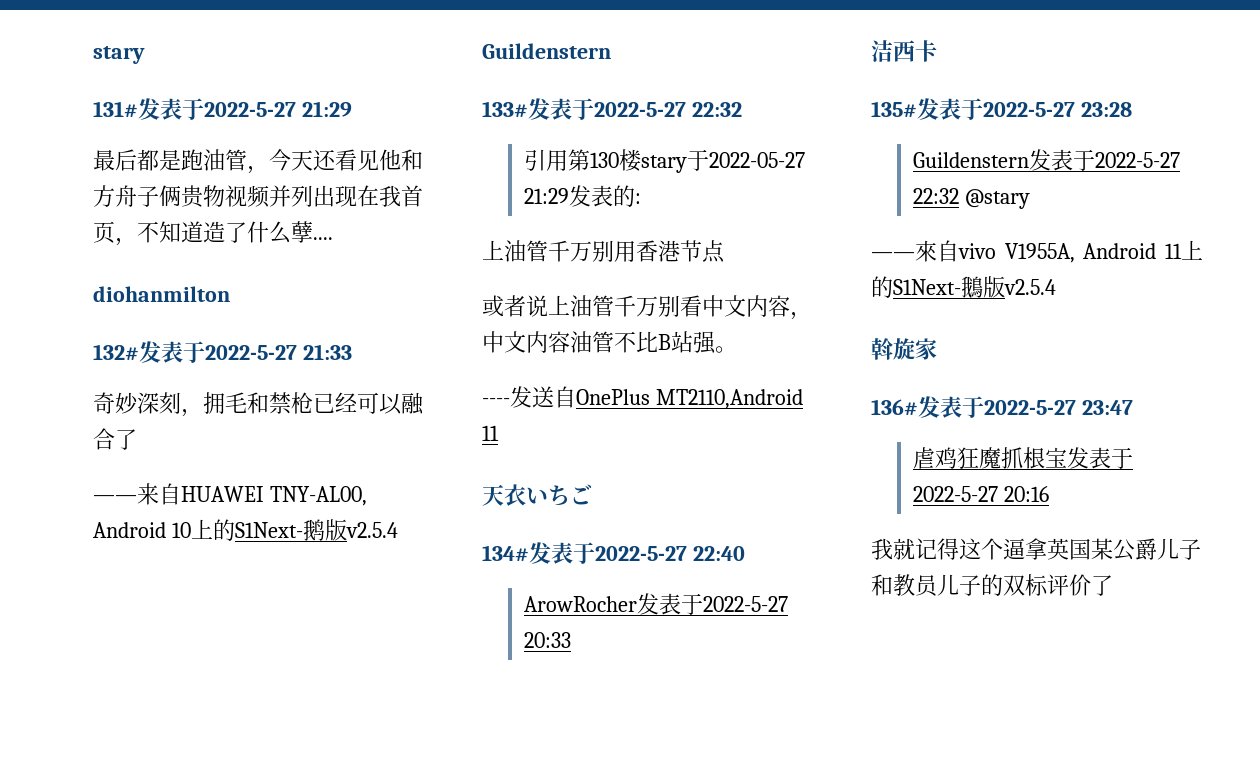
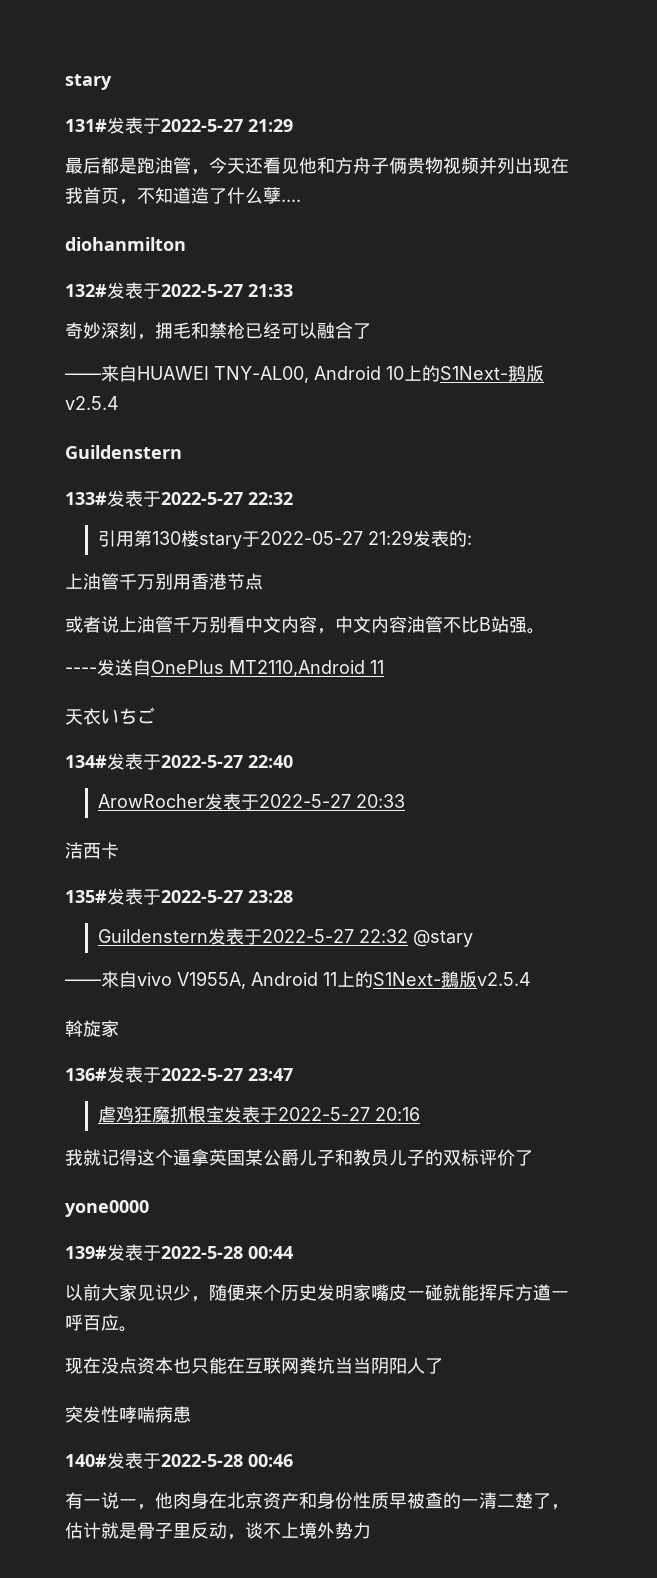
+ yone0000
+ 139#发表于2022-5-28 00:44
+ 以前大家见识少，随便来个历史发明家嘴皮一碰就能挥斥方遒一呼百应。
+ 现在没点资本也只能在互联网粪坑当当阴阳人了
+ 突发性哮喘病患
+ 140#发表于2022-5-28 00:46
+ 有一说一，他肉身在北京资产和身份性质早被查的一清二楚了，估计就是骨子里反动，谈不上境外势力

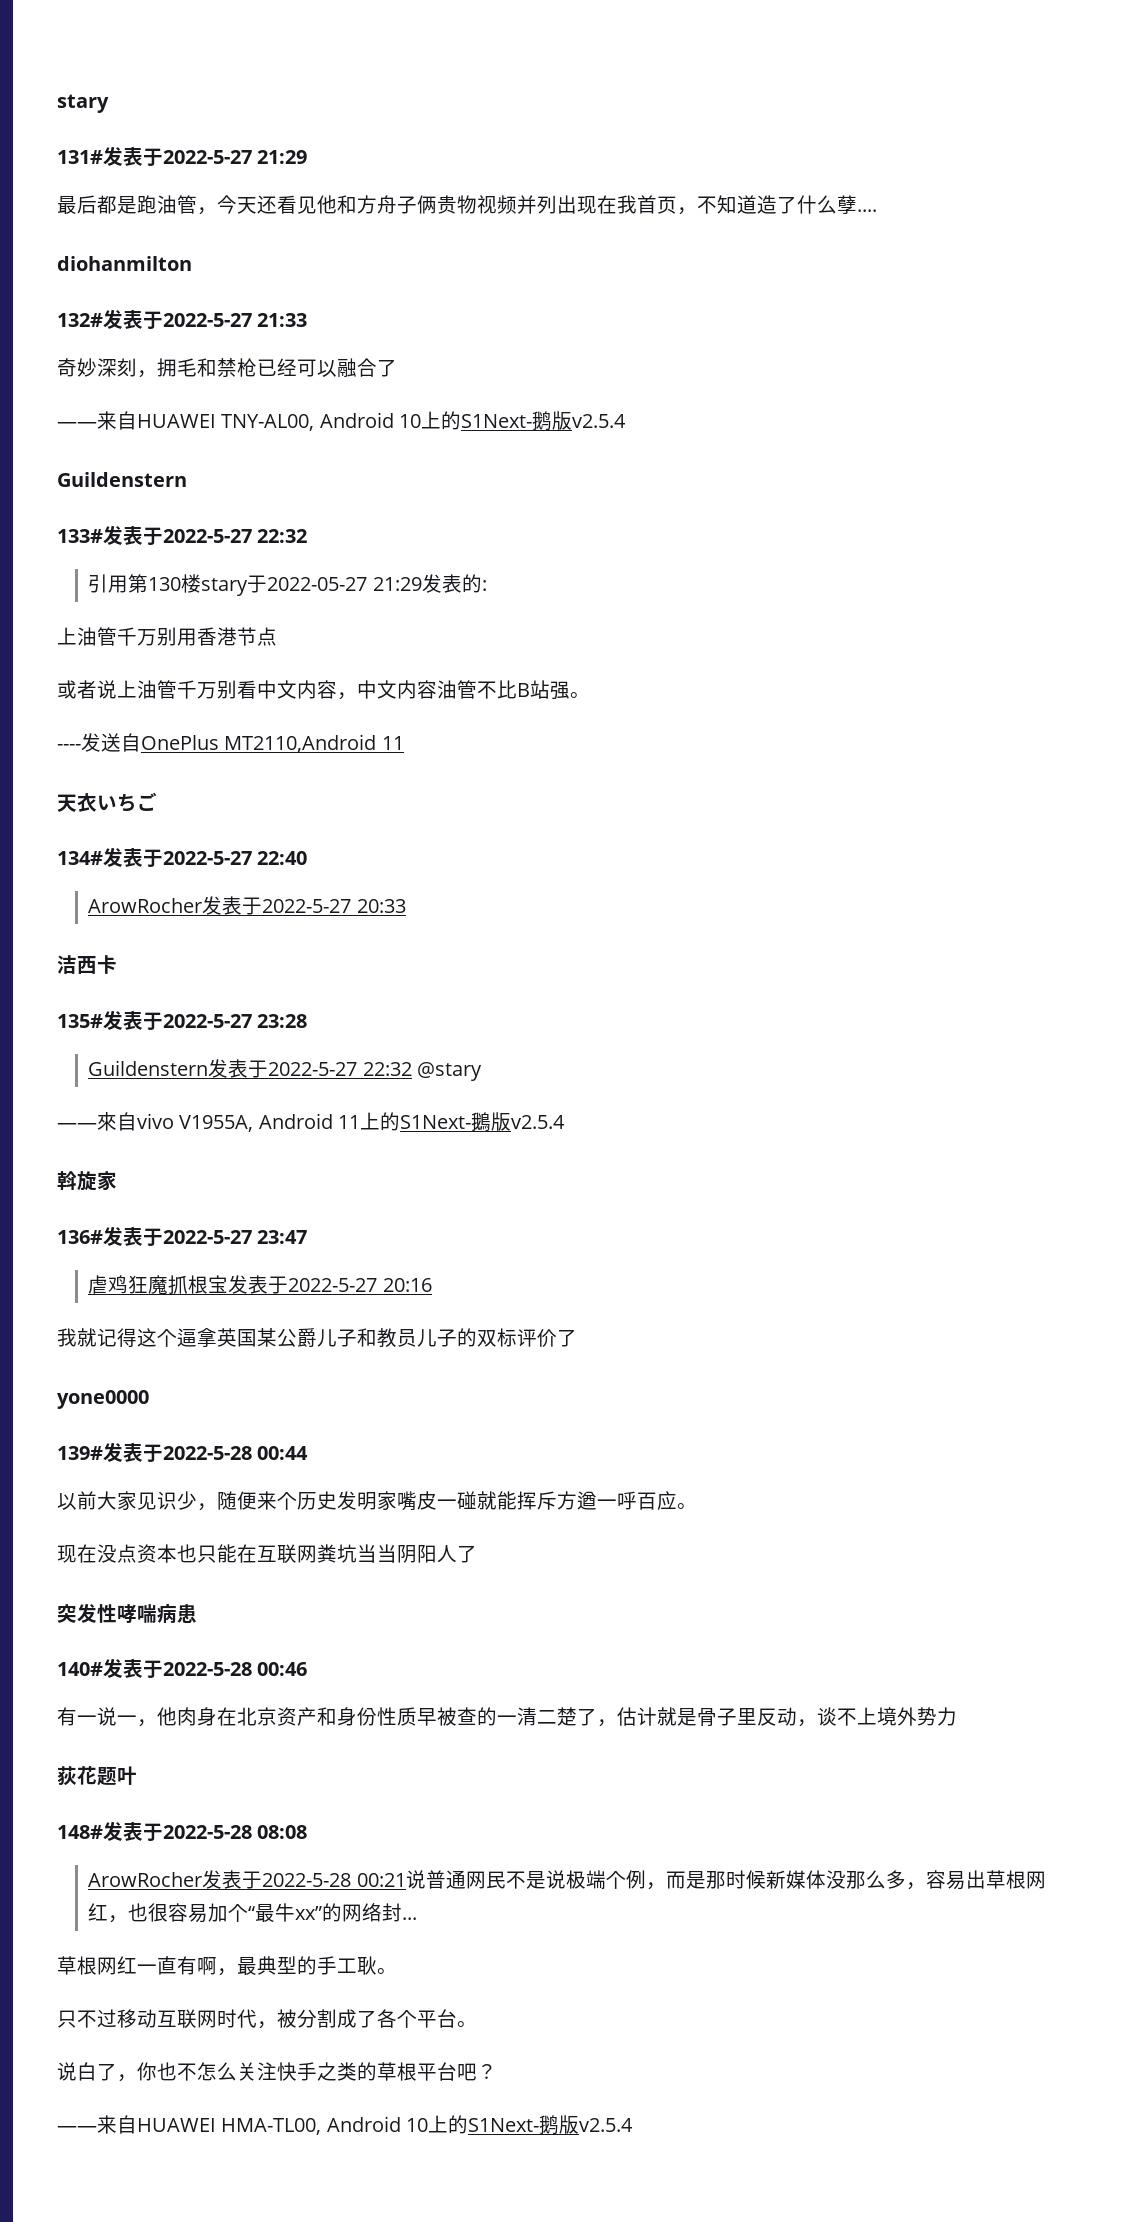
+ 荻花题叶
+ 148#发表于2022-5-28 08:08
+ ArowRocher发表于2022-5-28 00:21说普通网民不是说极端个例，而是那时候新媒体没那么多，容易出草根网红，也很容易加个“最牛xx”的网络封...
+ 草根网红一直有啊，最典型的手工耿。
+ 只不过移动互联网时代，被分割成了各个平台。
+ 说白了，你也不怎么关注快手之类的草根平台吧？
+ ——来自HUAWEI HMA-TL00, Android 10上的S1Next-鹅版v2.5.4

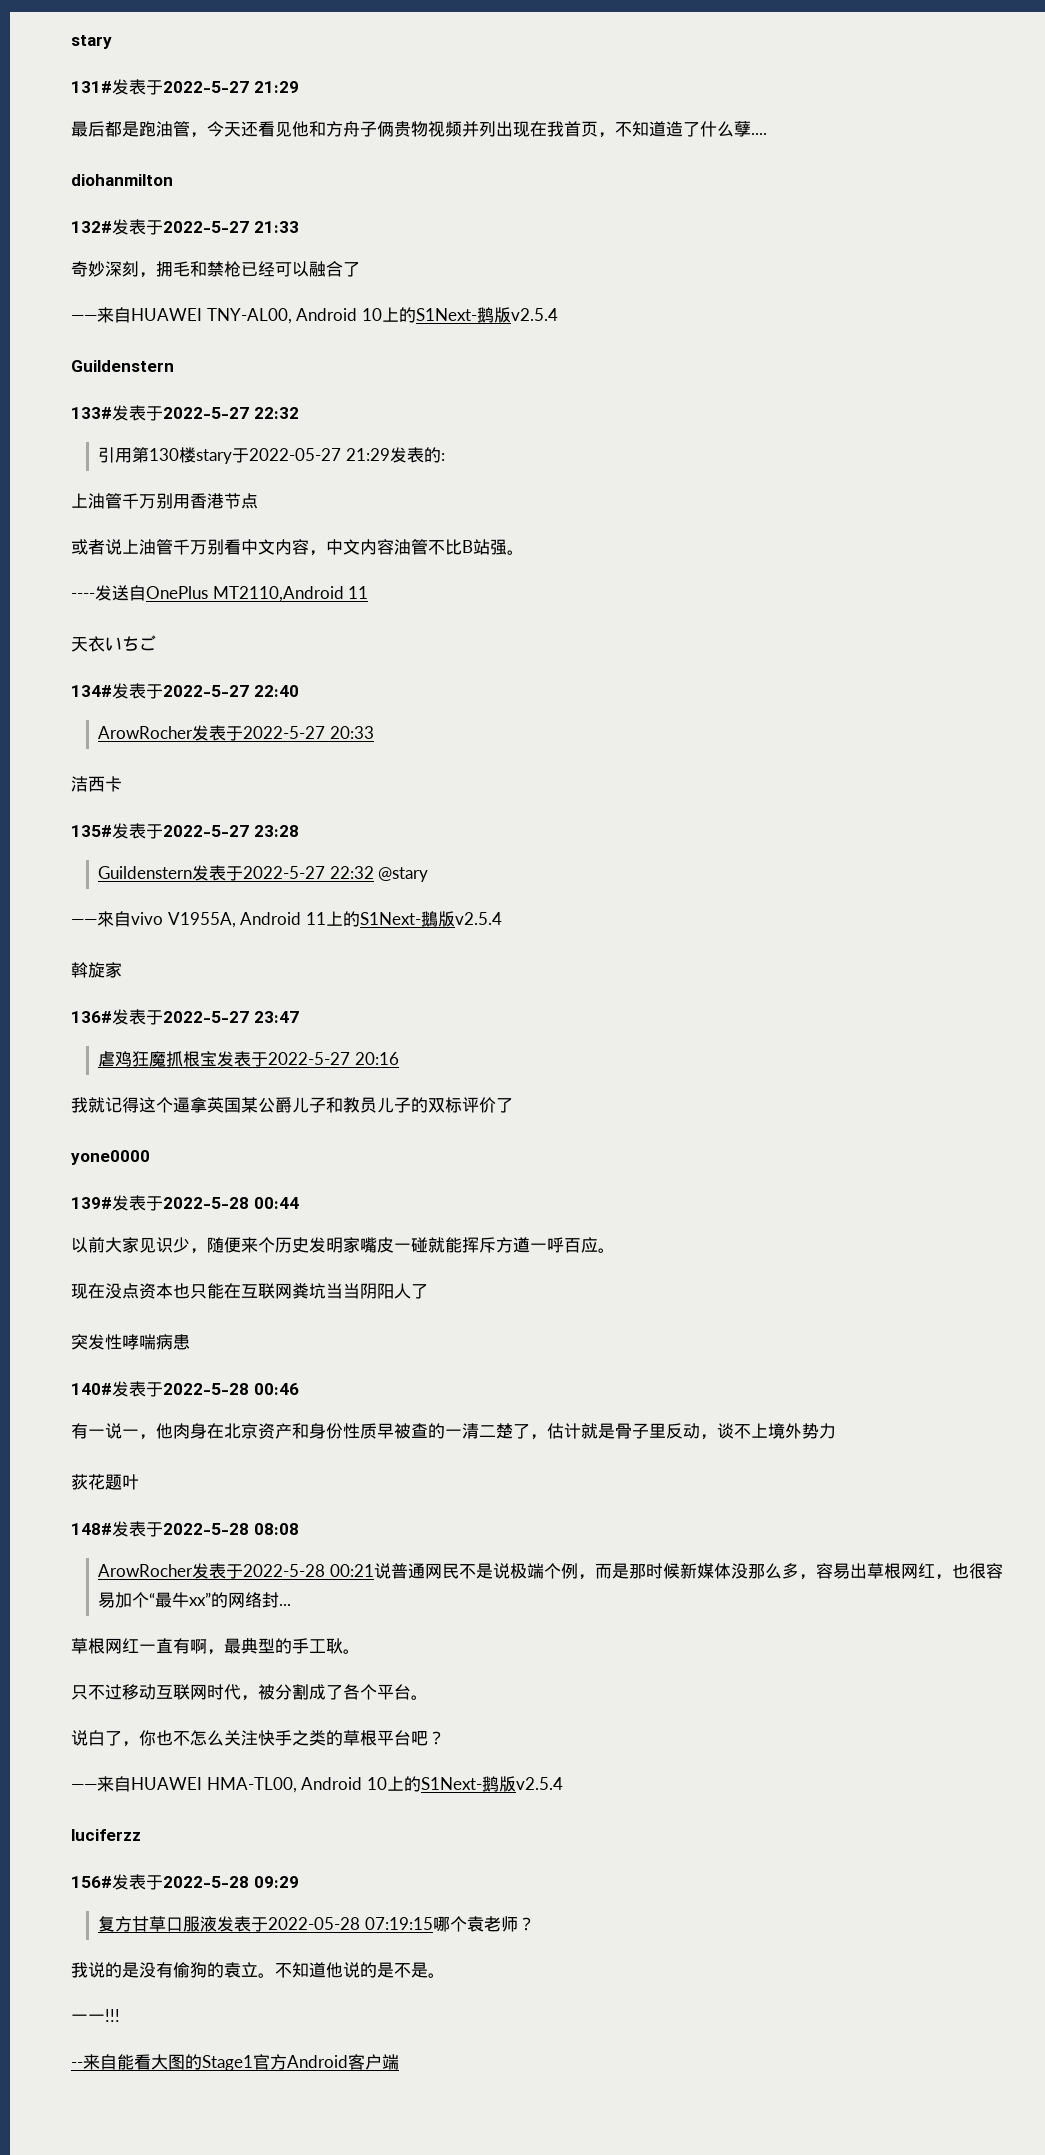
+ luciferzz
+ 156#发表于2022-5-28 09:29
+ 复方甘草口服液发表于2022-05-28 07:19:15哪个袁老师？
+ 我说的是没有偷狗的袁立。不知道他说的是不是。
+ 一一!!!
+ --来自能看大图的Stage1官方Android客户端

